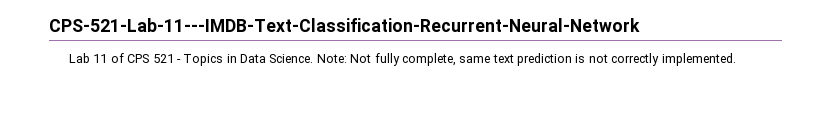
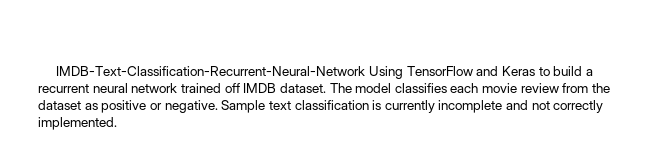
- CPS-521-Lab-11---IMDB-Text-Classification-Recurrent-Neural-Network
- Lab 11 of CPS 521 - Topics in Data Science. Note: Not fully complete, same text prediction is not correctly implemented.
+ IMDB-Text-Classification-Recurrent-Neural-Network Using TensorFlow and Keras to build a recurrent neural network trained off IMDB dataset. The model classifies each movie review from the dataset as positive or negative. Sample text classification is currently incomplete and not correctly implemented.

